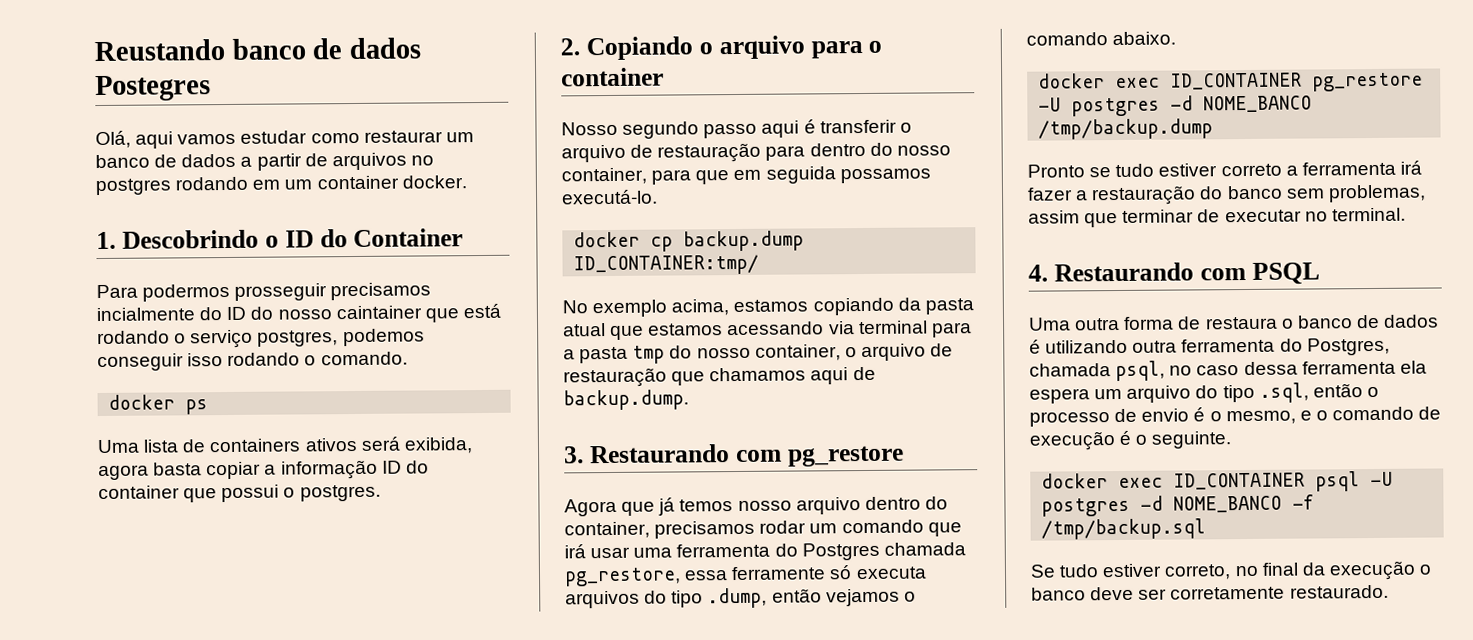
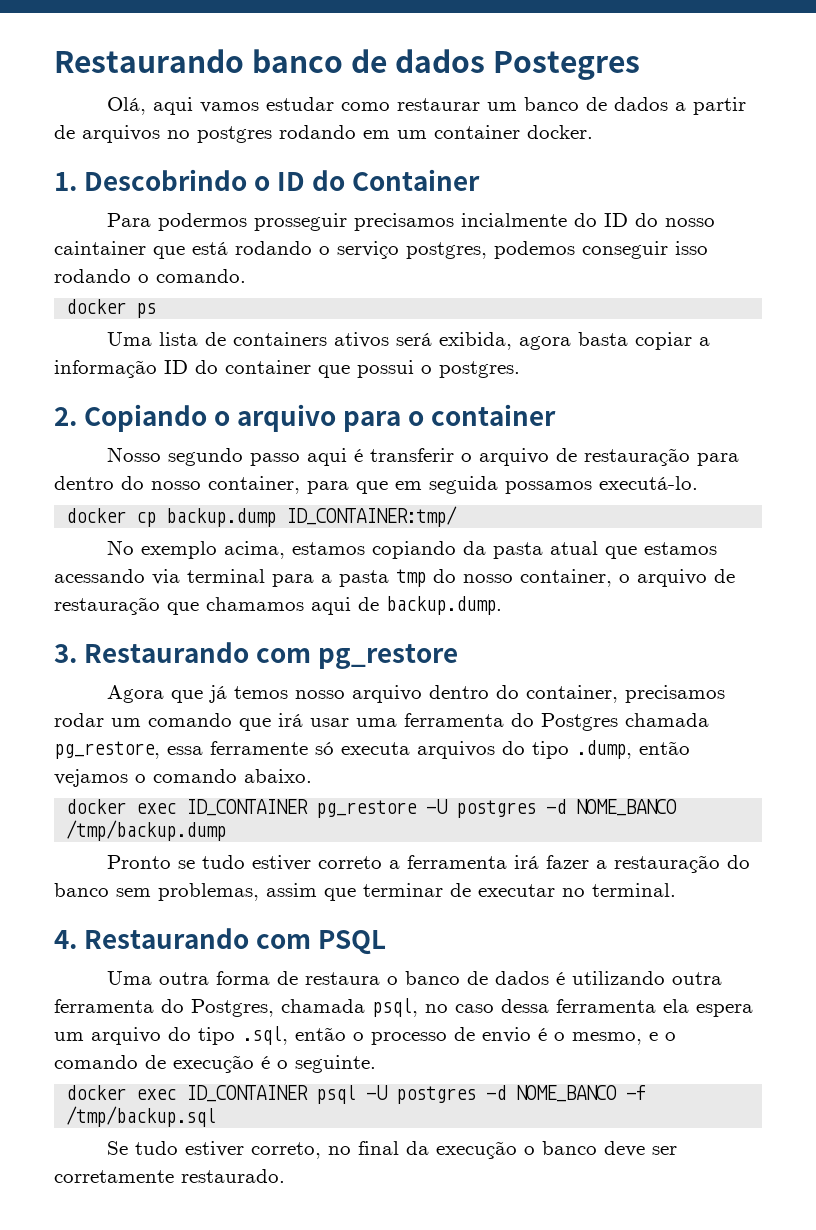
- Reustando banco de dados Postegres
+ Restaurando banco de dados Postegres

